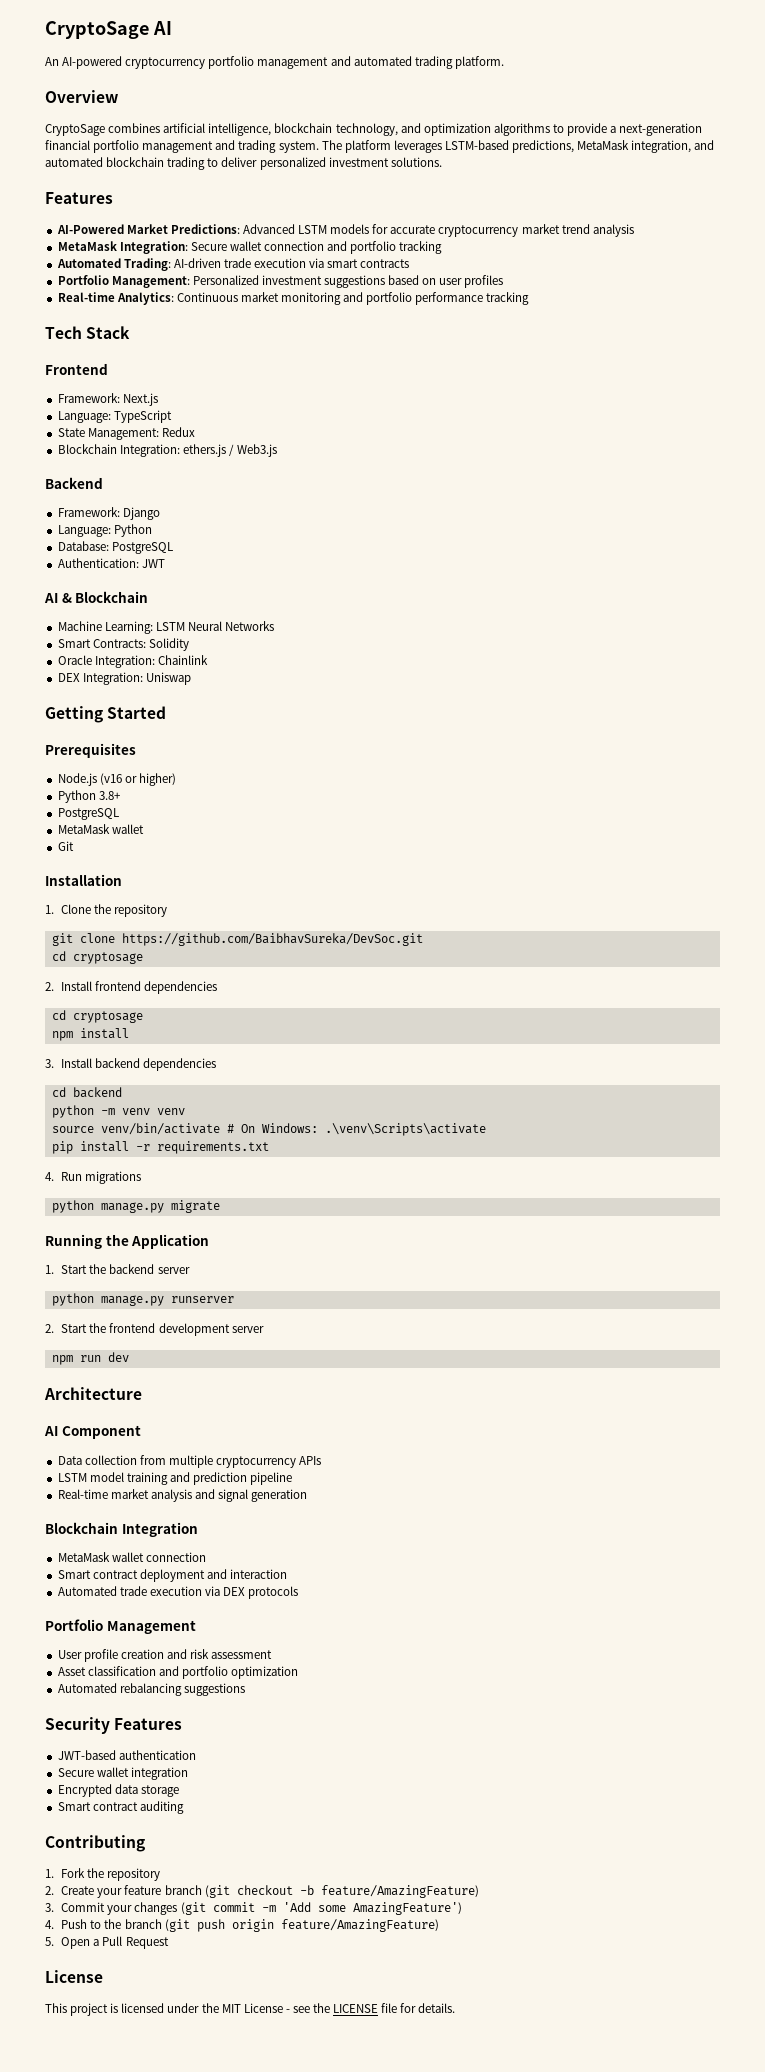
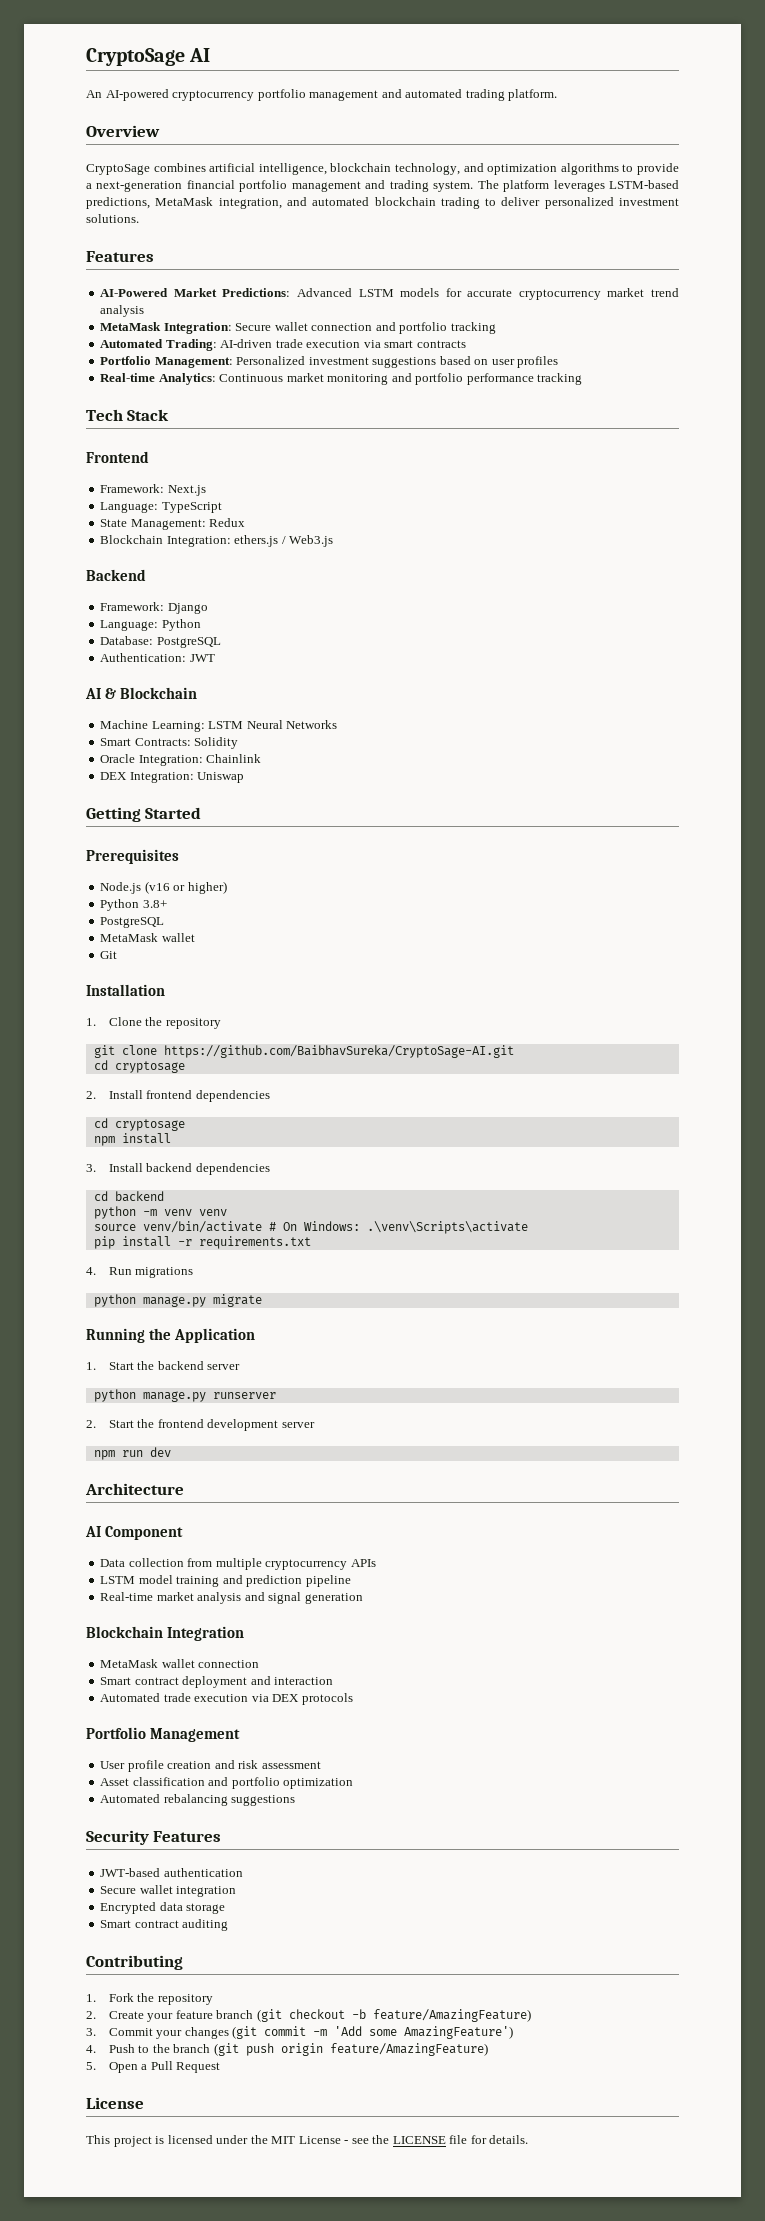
- git clone https://github.com/BaibhavSureka/DevSoc.git
+ git clone https://github.com/BaibhavSureka/CryptoSage-AI.git

